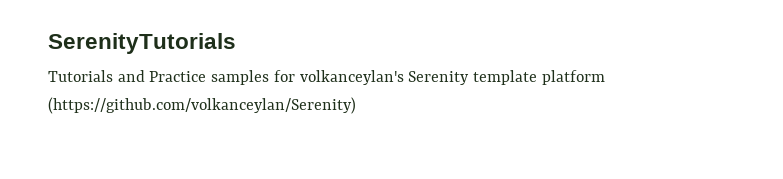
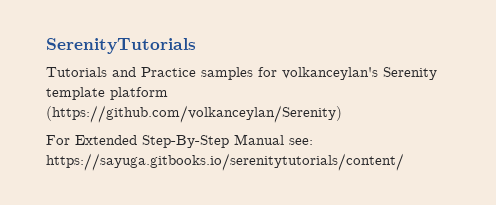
+ For Extended Step-By-Step Manual see: https://sayuga.gitbooks.io/serenitytutorials/content/

